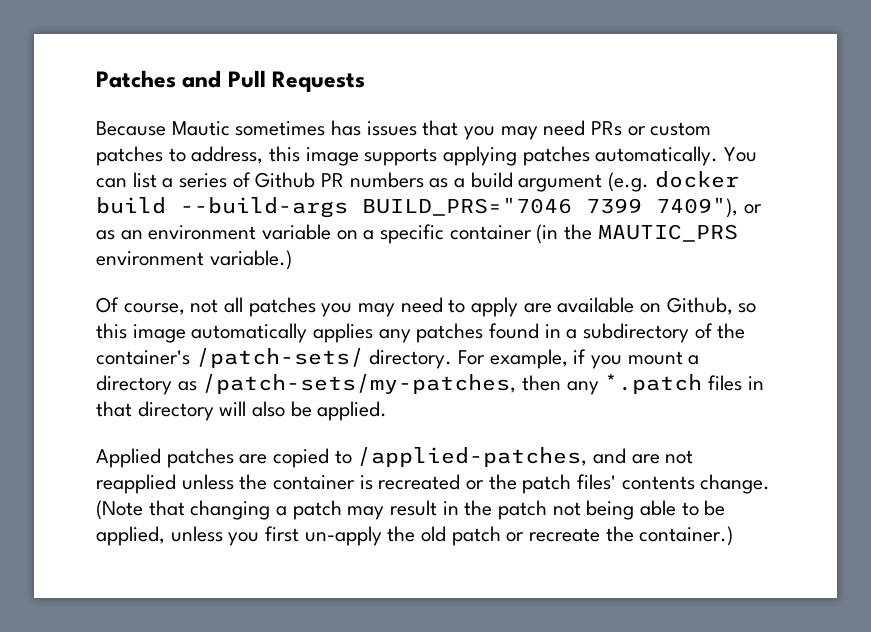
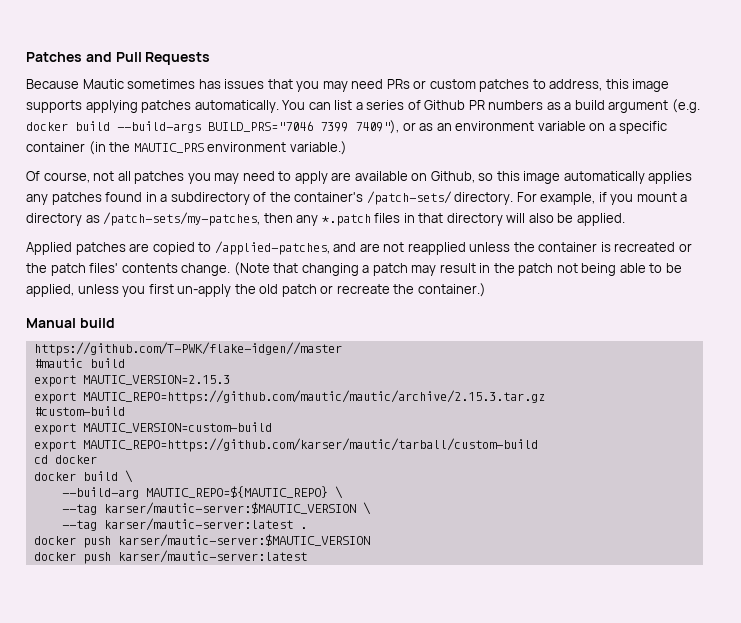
+ Manual build
+ https://github.com/T-PWK/flake-idgen//master
+ #mautic build
+ export MAUTIC_VERSION=2.15.3
+ export MAUTIC_REPO=https://github.com/mautic/mautic/archive/2.15.3.tar.gz
+ #custom-build
+ export MAUTIC_VERSION=custom-build
+ export MAUTIC_REPO=https://github.com/karser/mautic/tarball/custom-build
+ cd docker
+ docker build \
+ --build-arg MAUTIC_REPO=${MAUTIC_REPO} \
+ --tag karser/mautic-server:$MAUTIC_VERSION \
+ --tag karser/mautic-server:latest .
+ docker push karser/mautic-server:$MAUTIC_VERSION
+ docker push karser/mautic-server:latest

